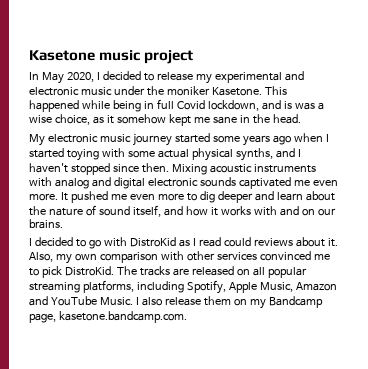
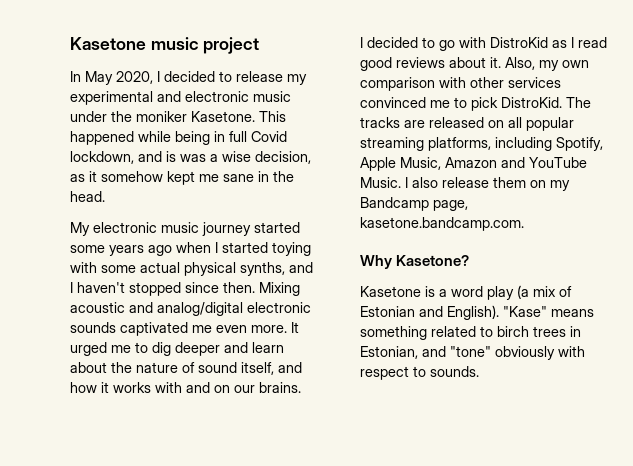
- This happened while being in full Covid lockdown, and is was a wise choice, as it somehow kept me sane in the head.
+ This happened while being in full Covid lockdown, and is was a wise decision, as it somehow kept me sane in the head.
- Mixing acoustic instruments with analog and digital electronic sounds captivated me even more.
+ Mixing acoustic and analog/digital electronic sounds captivated me even more.
- It pushed me even more to dig deeper and learn about the nature of sound itself, and how it works with and on our brains.
+ It urged me to dig deeper and learn about the nature of sound itself, and how it works with and on our brains.
- I decided to go with DistroKid as I read could reviews about it.
+ I decided to go with DistroKid as I read good reviews about it.
+ Why Kasetone?
+ Kasetone is a word play (a mix of Estonian and English). "Kase" means something related to birch trees in Estonian, and "tone" obviously with respect to sounds.

